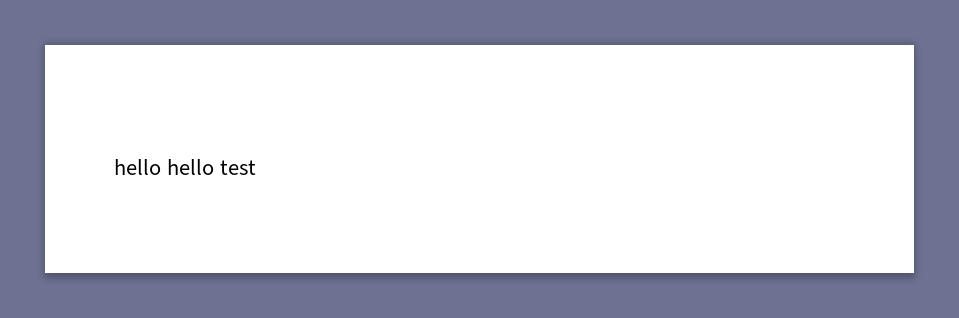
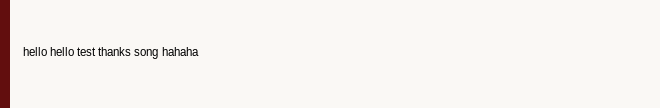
- hello hello test
+ hello hello test thanks song hahaha

